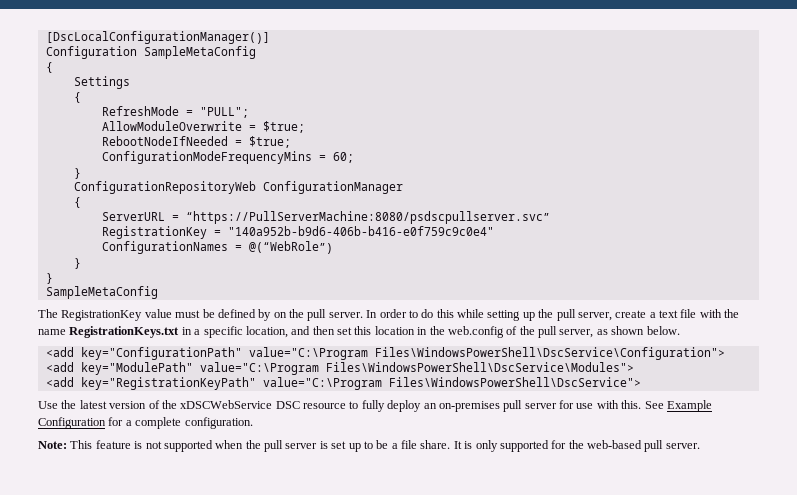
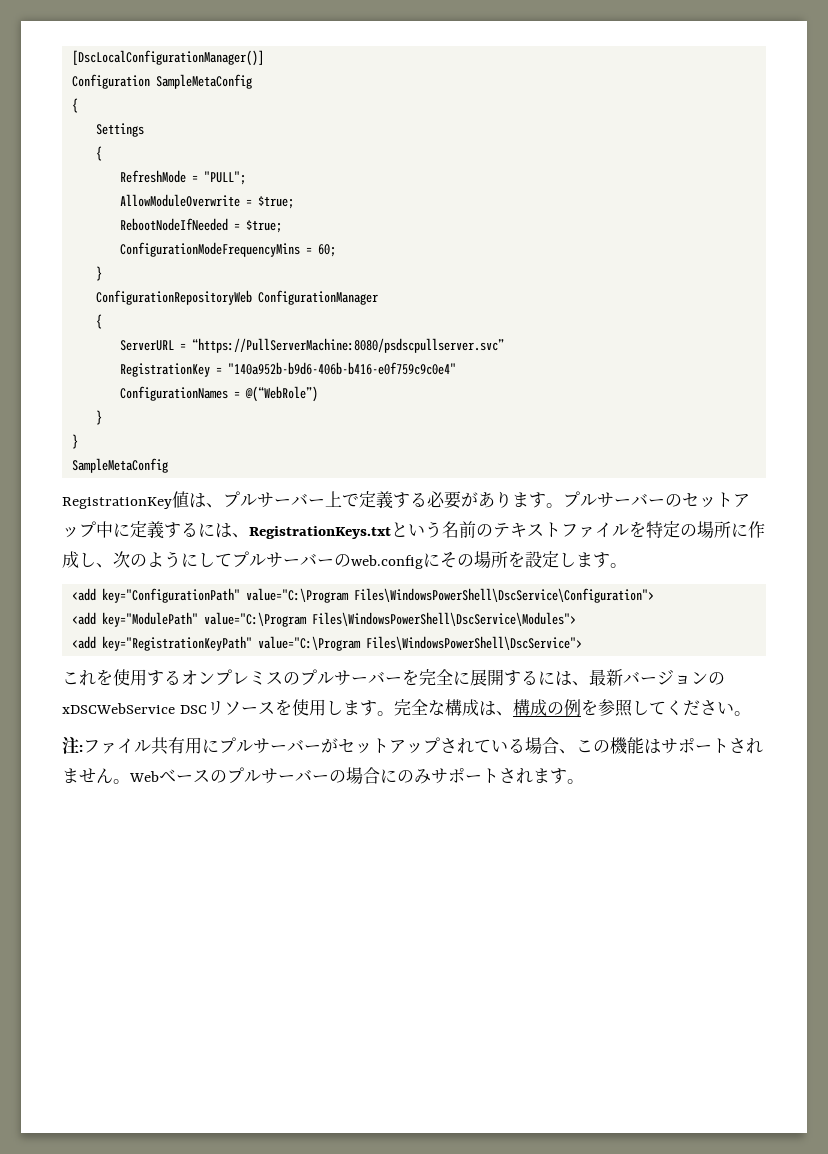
- The RegistrationKey value must be defined by on the pull server. In order to do this while setting up the pull server, create a text file with the name RegistrationKeys.txt in a specific location, and then set this location in the web.config of the pull server, as shown below.
+ RegistrationKey値は、プルサーバー上で定義する必要があります。プルサーバーのセットアップ中に定義するには、RegistrationKeys.txtという名前のテキストファイルを特定の場所に作成し、次のようにしてプルサーバーのweb.configにその場所を設定します。
- Use the latest version of the xDSCWebService DSC resource to fully deploy an on-premises pull server for use with this. See Example Configuration for a complete configuration.
- Note: This feature is not supported when the pull server is set up to be a file share. It is only supported for the web-based pull server.
+ これを使用するオンプレミスのプルサーバーを完全に展開するには、最新バージョンのxDSCWebService DSCリソースを使用します。完全な構成は、構成の例を参照してください。
+ 注:ファイル共有用にプルサーバーがセットアップされている場合、この機能はサポートされません。Webベースのプルサーバーの場合にのみサポートされます。

